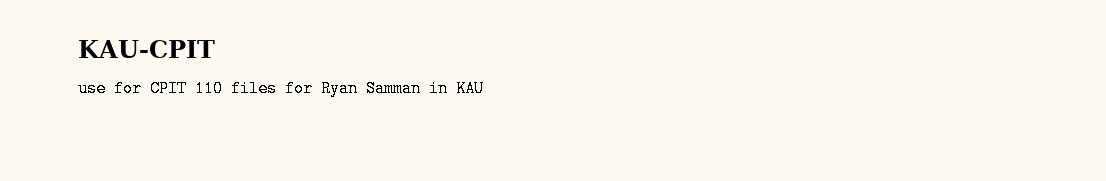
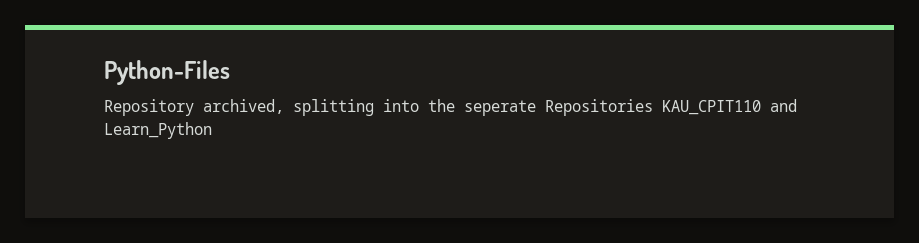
- KAU-CPIT
- use for CPIT 110 files for Ryan Samman in KAU
+ Python-Files
+ Repository archived, splitting into the seperate Repositories KAU_CPIT110 and Learn_Python

